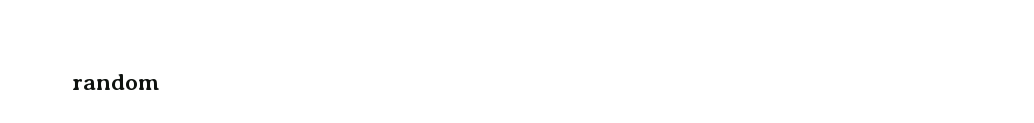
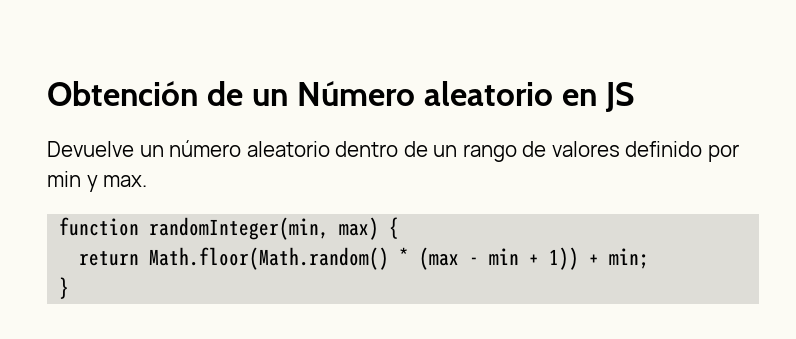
- random
+ Obtención de un Número aleatorio en JS
+ Devuelve un número aleatorio dentro de un rango de valores definido por min y max.
+ function randomInteger(min, max) {
+ return Math.floor(Math.random() * (max - min + 1)) + min;
+ }

